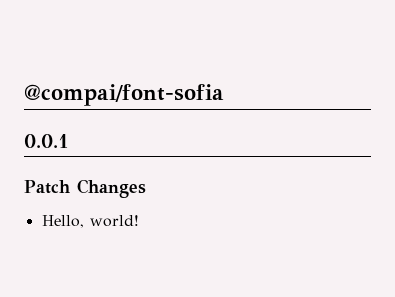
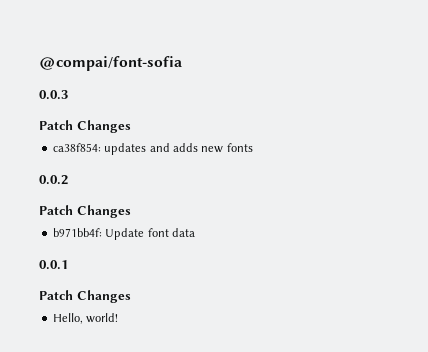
+ 0.0.3
+ Patch Changes
+ ca38f854: updates and adds new fonts
+ 0.0.2
+ Patch Changes
+ b971bb4f: Update font data

